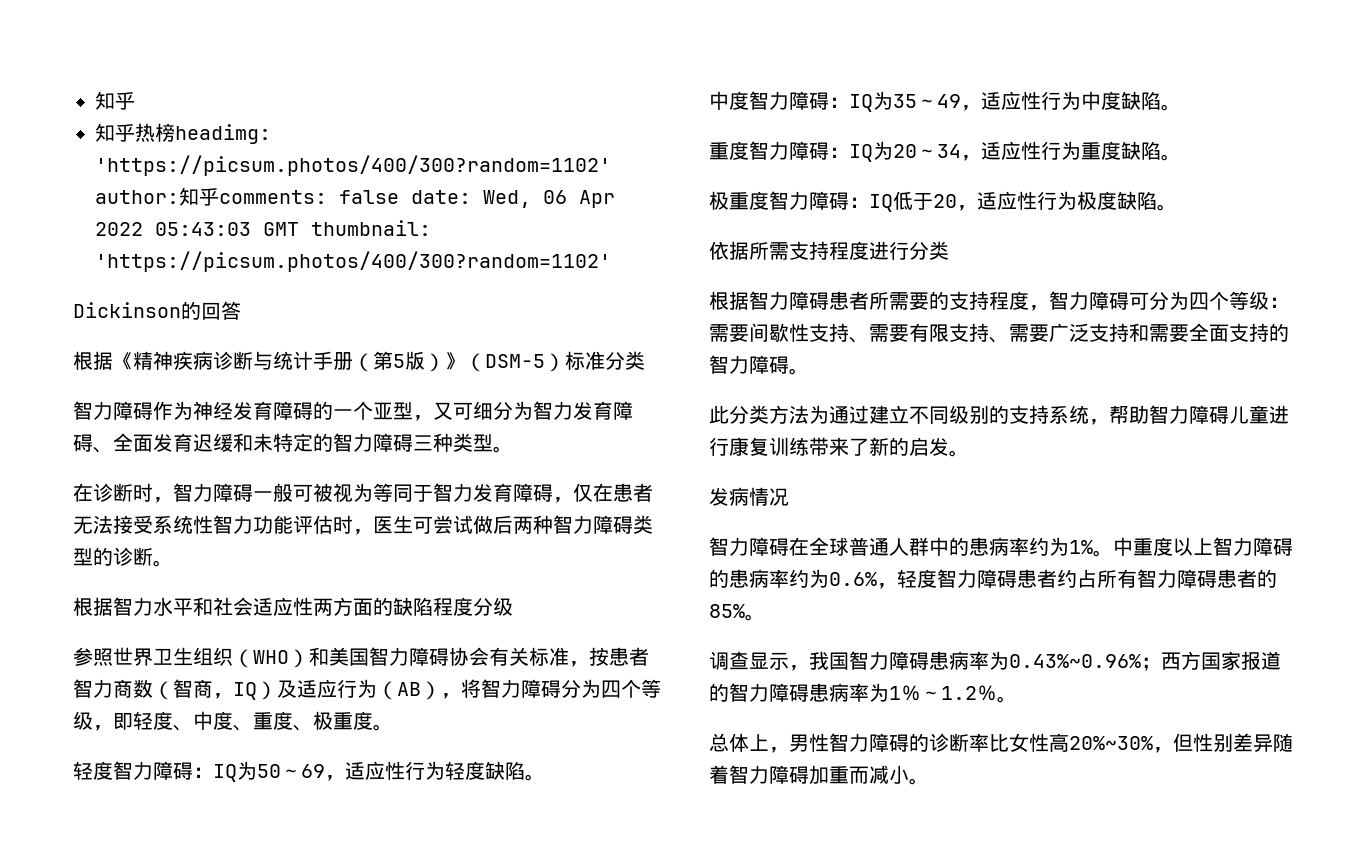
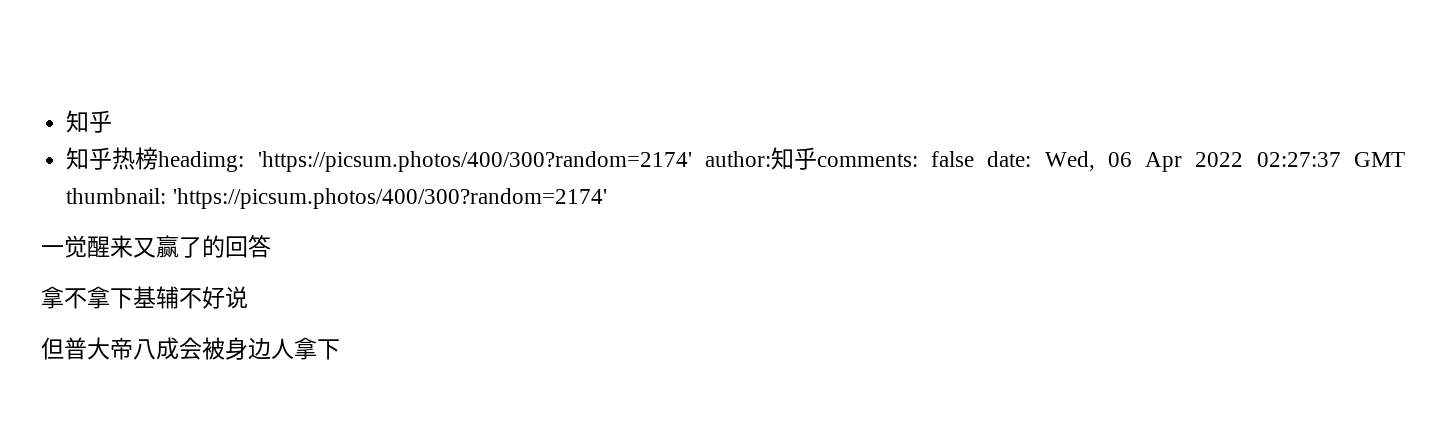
- 知乎热榜headimg: 'https://picsum.photos/400/300?random=1102' author:知乎comments: false date: Wed, 06 Apr 2022 05:43:03 GMT thumbnail: 'https://picsum.photos/400/300?random=1102'
- Dickinson的回答
- 根据《精神疾病诊断与统计手册（第5版）》（DSM-5）标准分类
- 智力障碍作为神经发育障碍的一个亚型，又可细分为智力发育障碍、全面发育迟缓和未特定的智力障碍三种类型。
- 在诊断时，智力障碍一般可被视为等同于智力发育障碍，仅在患者无法接受系统性智力功能评估时，医生可尝试做后两种智力障碍类型的诊断。
- 根据智力水平和社会适应性两方面的缺陷程度分级
- 参照世界卫生组织（WHO）和美国智力障碍协会有关标准，按患者智力商数（智商，IQ）及适应行为（AB），将智力障碍分为四个等级，即轻度、中度、重度、极重度。
- 轻度智力障碍：IQ为50～69，适应性行为轻度缺陷。
- 中度智力障碍：IQ为35～49，适应性行为中度缺陷。
- 重度智力障碍：IQ为20～34，适应性行为重度缺陷。
- 极重度智力障碍：IQ低于20，适应性行为极度缺陷。
- 依据所需支持程度进行分类
- 根据智力障碍患者所需要的支持程度，智力障碍可分为四个等级：需要间歇性支持、需要有限支持、需要广泛支持和需要全面支持的智力障碍。
- 此分类方法为通过建立不同级别的支持系统，帮助智力障碍儿童进行康复训练带来了新的启发。
- 发病情况
- 智力障碍在全球普通人群中的患病率约为1%。中重度以上智力障碍的患病率约为0.6%，轻度智力障碍患者约占所有智力障碍患者的85%。
- 调查显示，我国智力障碍患病率为0.43%~0.96%；西方国家报道的智力障碍患病率为1％～1.2％。
- 总体上，男性智力障碍的诊断率比女性高20%~30%，但性别差异随着智力障碍加重而减小。
+ 知乎热榜headimg: 'https://picsum.photos/400/300?random=2174' author:知乎comments: false date: Wed, 06 Apr 2022 02:27:37 GMT thumbnail: 'https://picsum.photos/400/300?random=2174'
+ 一觉醒来又赢了的回答
+ 拿不拿下基辅不好说
+ 但普大帝八成会被身边人拿下

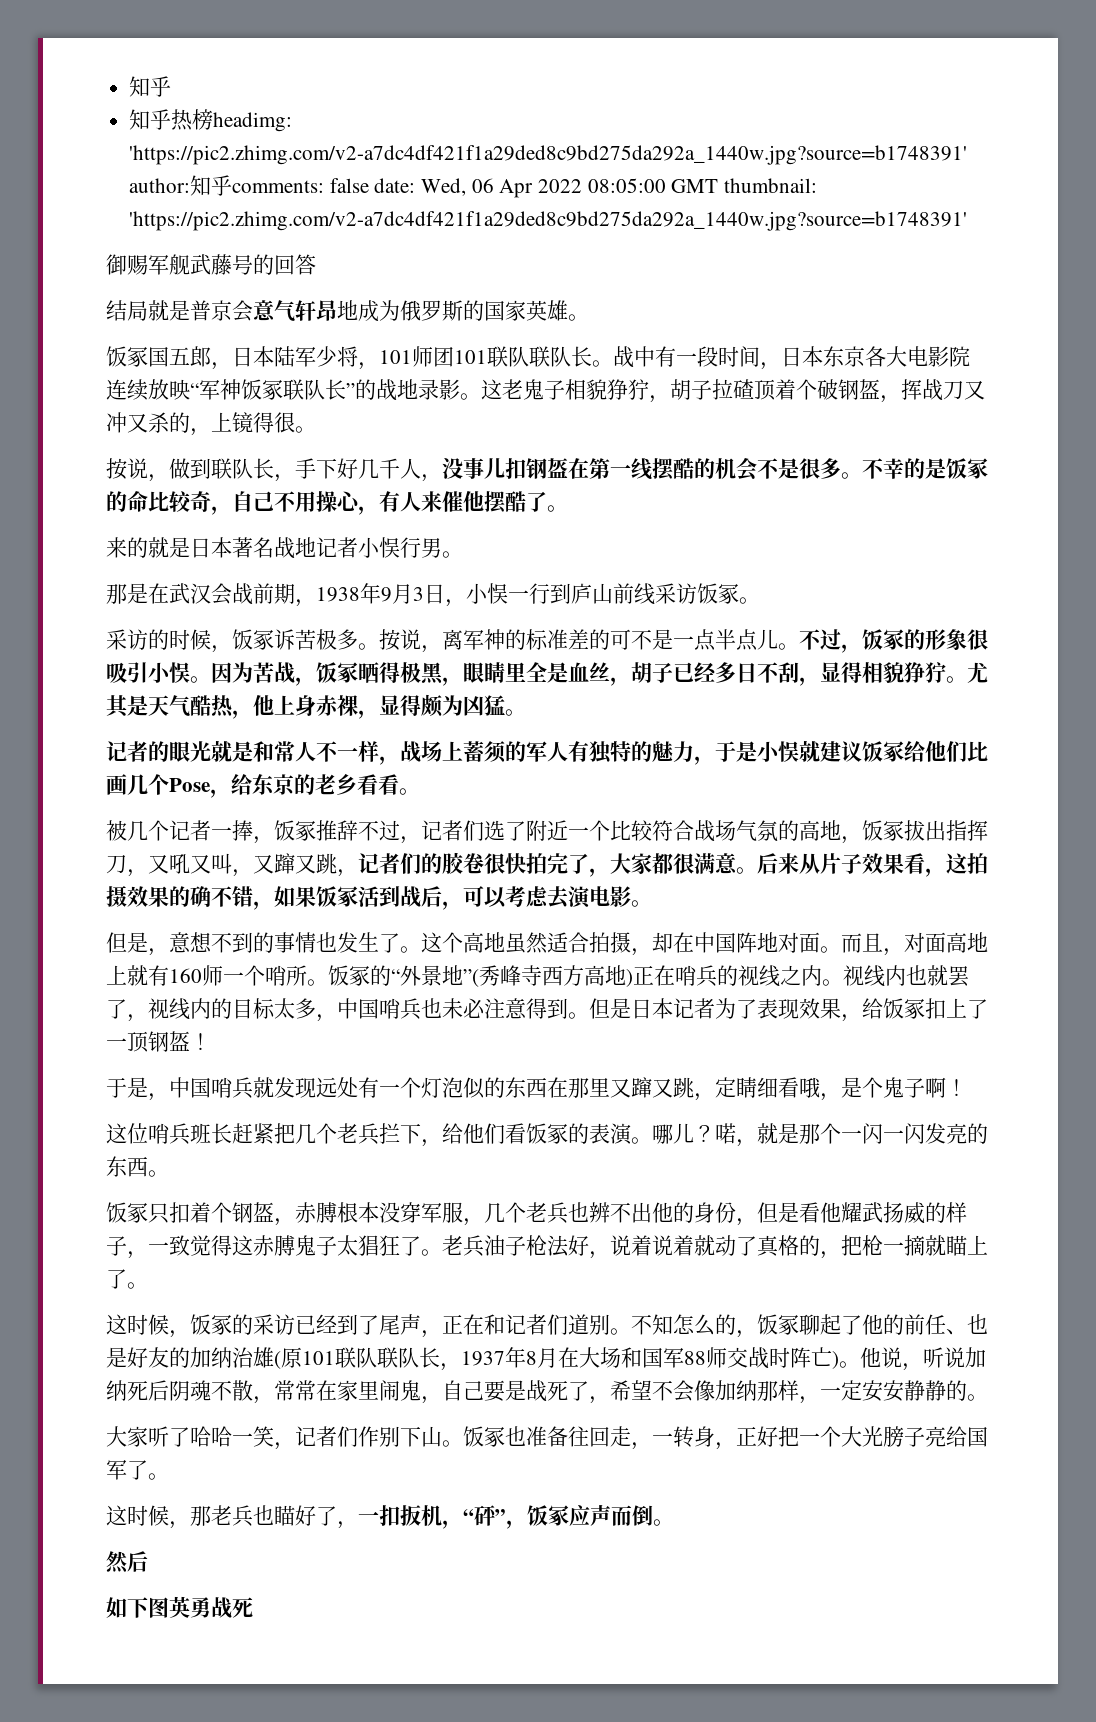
- 知乎热榜headimg: 'https://picsum.photos/400/300?random=2174' author:知乎comments: false date: Wed, 06 Apr 2022 02:27:37 GMT thumbnail: 'https://picsum.photos/400/300?random=2174'
- 一觉醒来又赢了的回答
- 拿不拿下基辅不好说
- 但普大帝八成会被身边人拿下
+ 知乎热榜headimg: 'https://pic2.zhimg.com/v2-a7dc4df421f1a29ded8c9bd275da292a_1440w.jpg?source=b1748391' author:知乎comments: false date: Wed, 06 Apr 2022 08:05:00 GMT thumbnail: 'https://pic2.zhimg.com/v2-a7dc4df421f1a29ded8c9bd275da292a_1440w.jpg?source=b1748391'
+ 御赐军舰武藤号的回答
+ 结局就是普京会意气轩昂地成为俄罗斯的国家英雄。
+ 饭冢国五郎，日本陆军少将，101师团101联队联队长。战中有一段时间，日本东京各大电影院连续放映“军神饭冢联队长”的战地录影。这老鬼子相貌狰狞，胡子拉碴顶着个破钢盔，挥战刀又冲又杀的，上镜得很。
+ 按说，做到联队长，手下好几千人，没事儿扣钢盔在第一线摆酷的机会不是很多。不幸的是饭冢的命比较奇，自己不用操心，有人来催他摆酷了。
+ 来的就是日本著名战地记者小悮行男。
+ 那是在武汉会战前期，1938年9月3日，小悮一行到庐山前线采访饭冢。
+ 采访的时候，饭冢诉苦极多。按说，离军神的标准差的可不是一点半点儿。不过，饭冢的形象很吸引小悮。因为苦战，饭冢晒得极黑，眼睛里全是血丝，胡子已经多日不刮，显得相貌狰狞。尤其是天气酷热，他上身赤裸，显得颇为凶猛。
+ 记者的眼光就是和常人不一样，战场上蓄须的军人有独特的魅力，于是小悮就建议饭冢给他们比画几个Pose，给东京的老乡看看。
+ 被几个记者一捧，饭冢推辞不过，记者们选了附近一个比较符合战场气氛的高地，饭冢拔出指挥刀，又吼又叫，又蹿又跳，记者们的胶卷很快拍完了，大家都很满意。后来从片子效果看，这拍摄效果的确不错，如果饭冢活到战后，可以考虑去演电影。
+ 但是，意想不到的事情也发生了。这个高地虽然适合拍摄，却在中国阵地对面。而且，对面高地上就有160师一个哨所。饭冢的“外景地”(秀峰寺西方高地)正在哨兵的视线之内。视线内也就罢了，视线内的目标太多，中国哨兵也未必注意得到。但是日本记者为了表现效果，给饭冢扣上了一顶钢盔！
+ 于是，中国哨兵就发现远处有一个灯泡似的东西在那里又蹿又跳，定睛细看哦，是个鬼子啊！
+ 这位哨兵班长赶紧把几个老兵拦下，给他们看饭冢的表演。哪儿？喏，就是那个一闪一闪发亮的东西。
+ 饭冢只扣着个钢盔，赤膊根本没穿军服，几个老兵也辨不出他的身份，但是看他耀武扬威的样子，一致觉得这赤膊鬼子太猖狂了。老兵油子枪法好，说着说着就动了真格的，把枪一摘就瞄上了。
+ 这时候，饭冢的采访已经到了尾声，正在和记者们道别。不知怎么的，饭冢聊起了他的前任、也是好友的加纳治雄(原101联队联队长，1937年8月在大场和国军88师交战时阵亡)。他说，听说加纳死后阴魂不散，常常在家里闹鬼，自己要是战死了，希望不会像加纳那样，一定安安静静的。
+ 大家听了哈哈一笑，记者们作别下山。饭冢也准备往回走，一转身，正好把一个大光膀子亮给国军了。
+ 这时候，那老兵也瞄好了，一扣扳机，“砰”，饭冢应声而倒。
+ 然后
+ 如下图英勇战死

